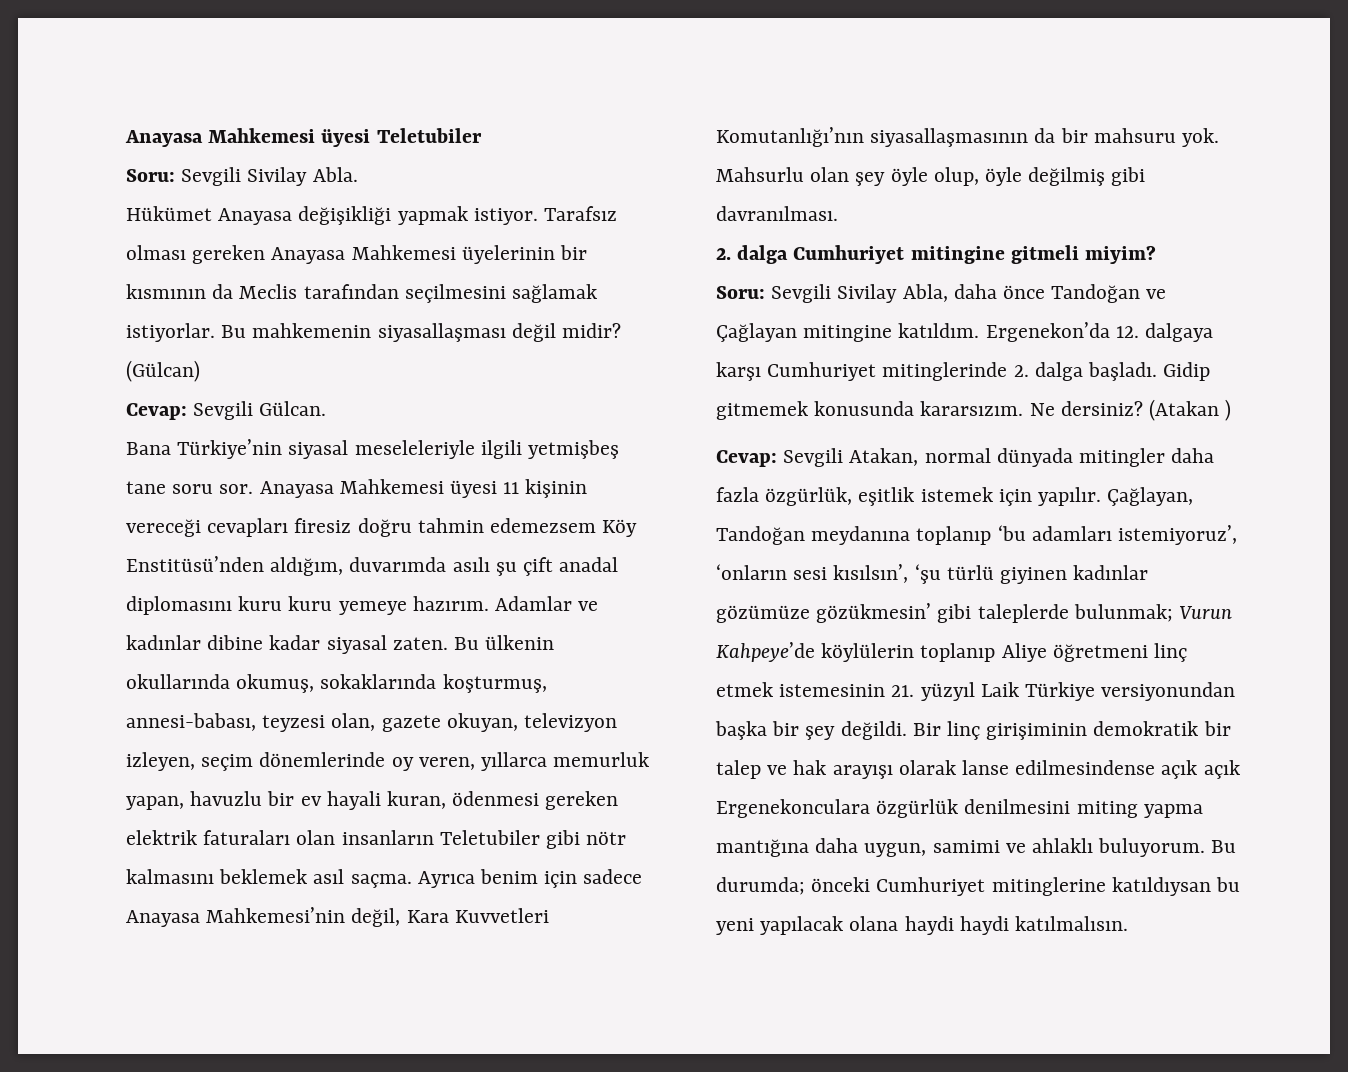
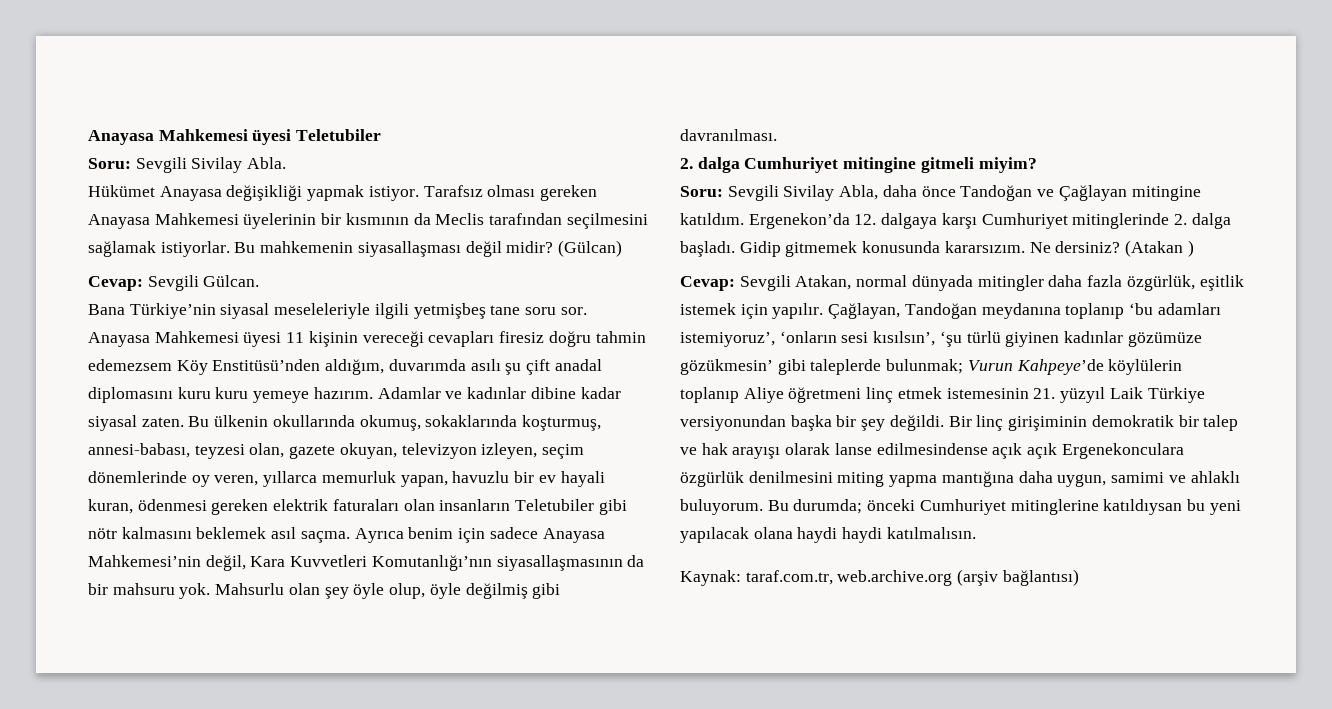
+ Kaynak: taraf.com.tr, web.archive.org (arşiv bağlantısı)

